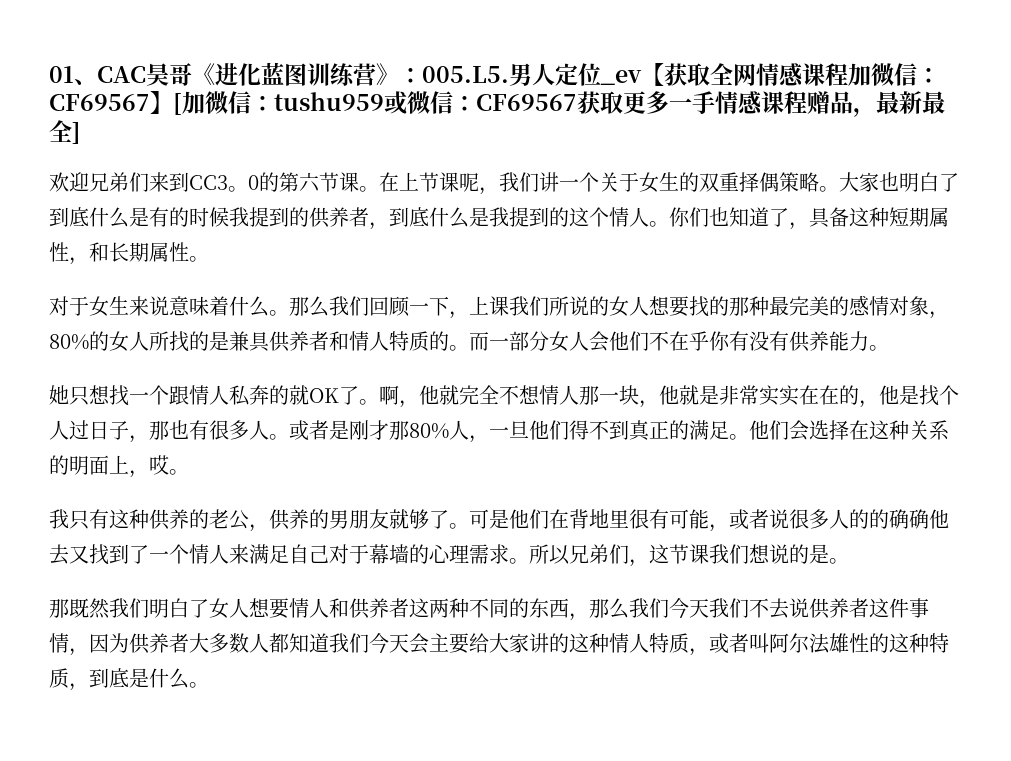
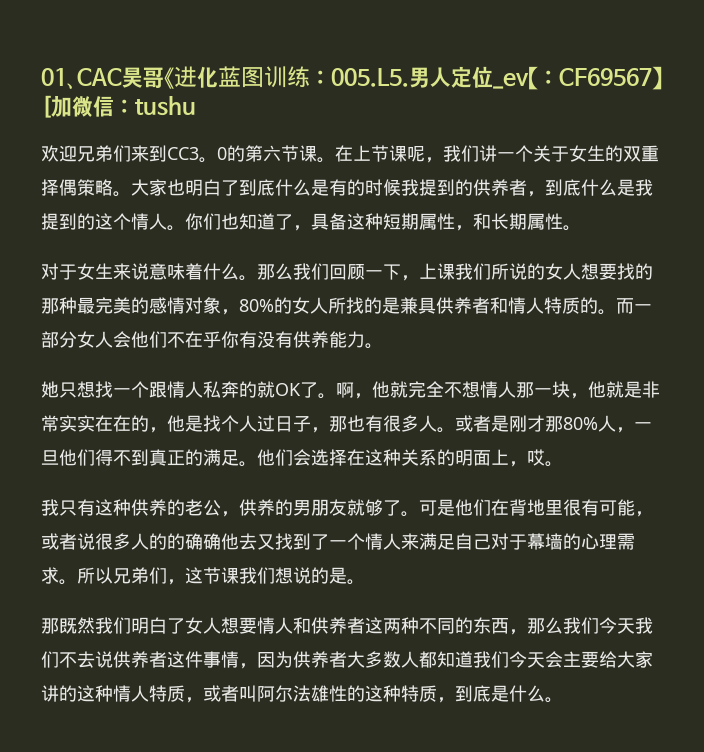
- 01、CAC昊哥《进化蓝图训练营》：005.L5.男人定位_ev【获取全网情感课程加微信：CF69567】[加微信：tushu959或微信：CF69567获取更多一手情感课程赠品，最新最全]
+ 01、CAC昊哥《进化蓝图训练：005.L5.男人定位_ev【：CF69567】[加微信：tushu

